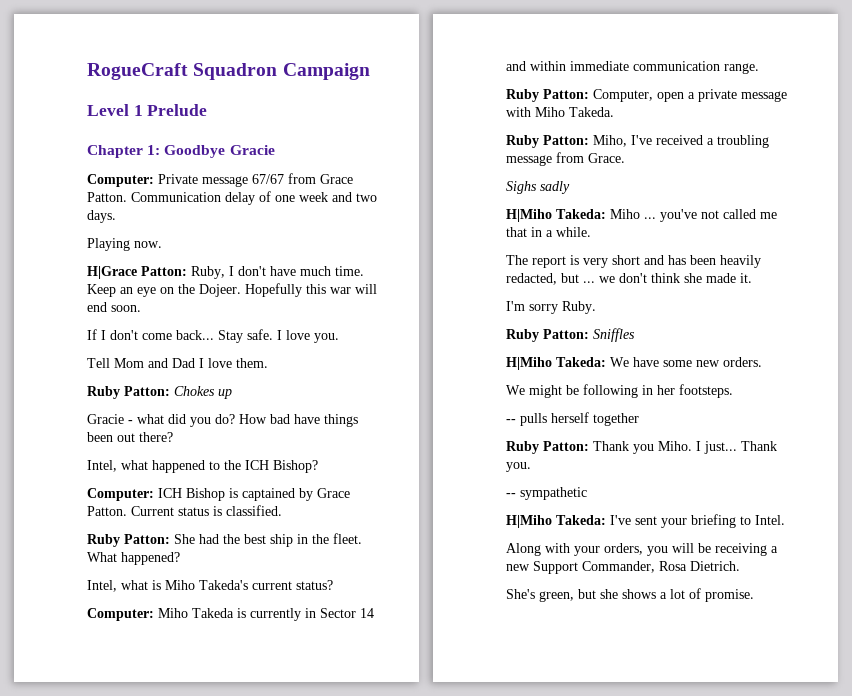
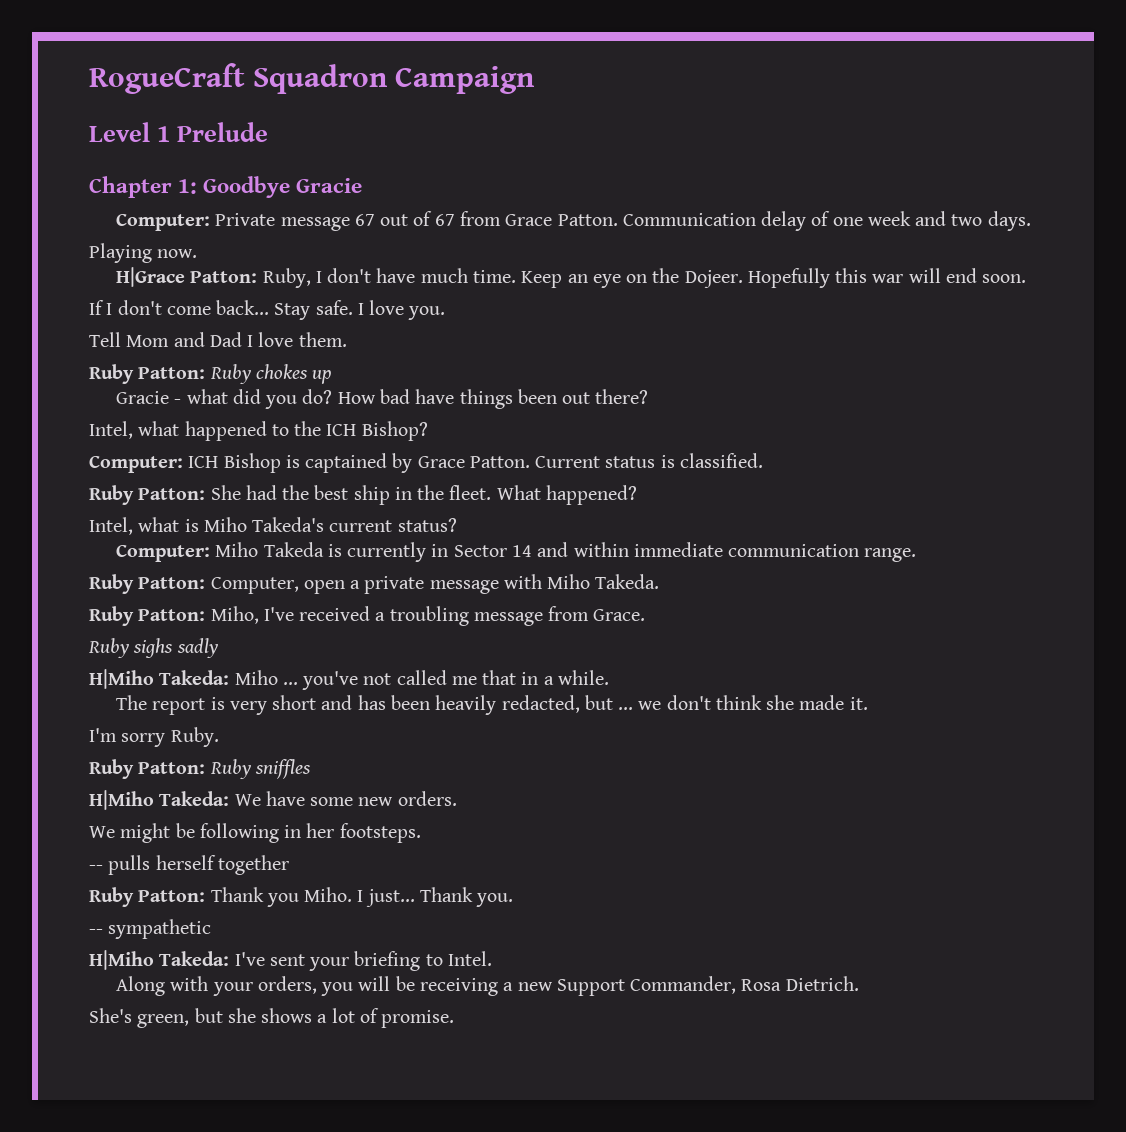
- Computer: Private message 67/67 from Grace Patton.
+ Computer: Private message 67 out of 67 from Grace Patton.
- Ruby Patton: Chokes up
+ Ruby Patton: Ruby chokes up
- Sighs sadly
+ Ruby sighs sadly
- Ruby Patton: Sniffles
+ Ruby Patton: Ruby sniffles

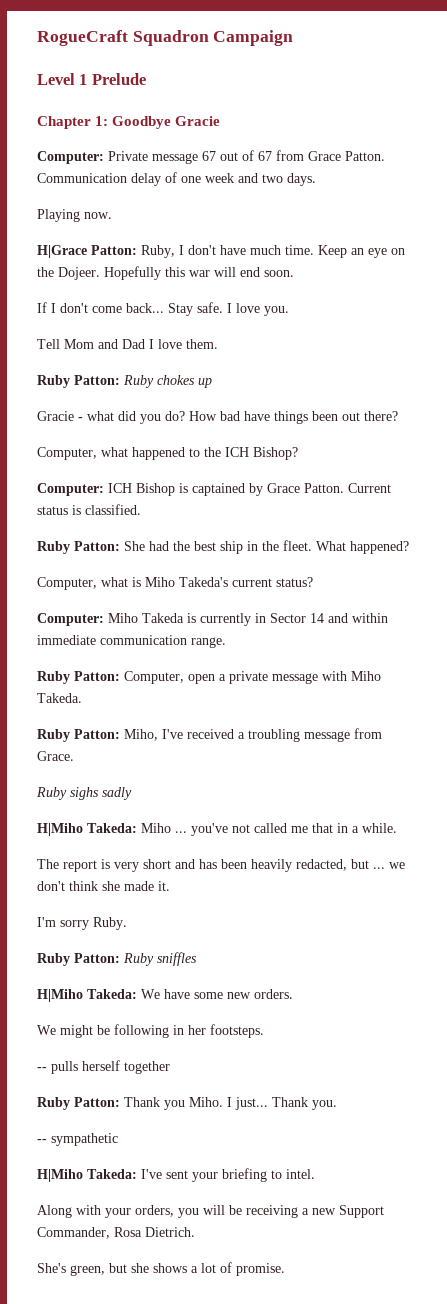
- Intel, what happened to the ICH Bishop?
+ Computer, what happened to the ICH Bishop?
- Intel, what is Miho Takeda's current status?
+ Computer, what is Miho Takeda's current status?
- H|Miho Takeda: I've sent your briefing to Intel.
+ H|Miho Takeda: I've sent your briefing to intel.

